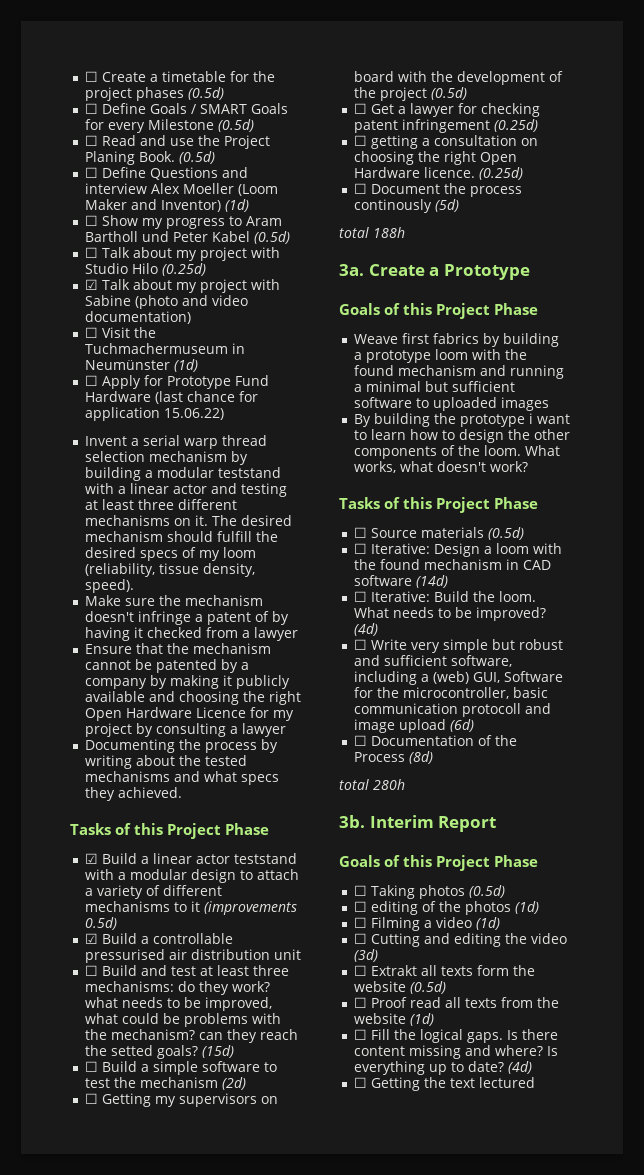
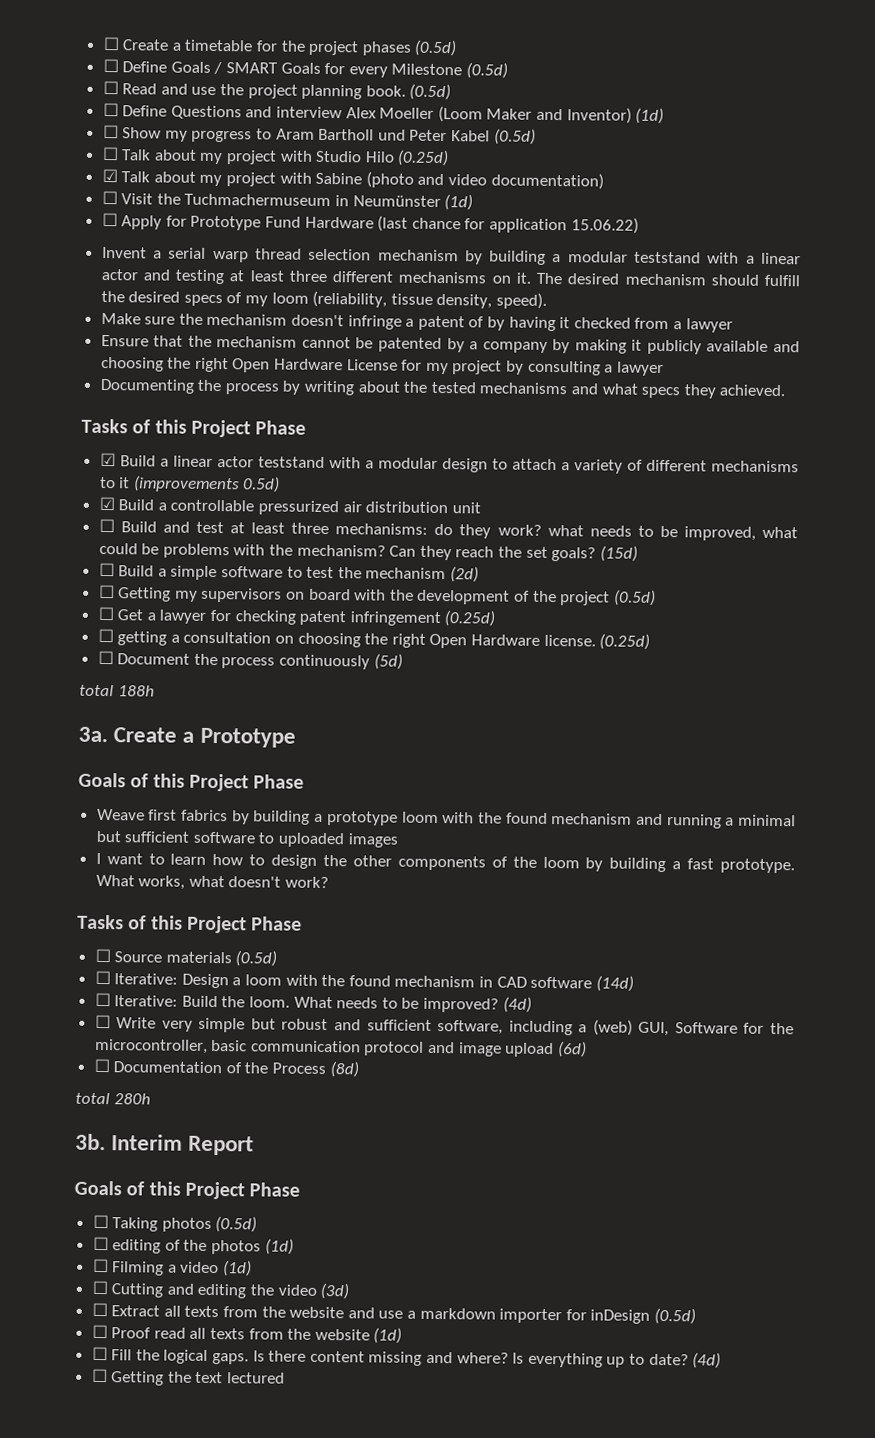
- ☐ Read and use the Project Planing Book.
+ ☐ Read and use the project planning book.
- Ensure that the mechanism cannot be patented by a company by making it publicly available and choosing the right Open Hardware Licence for my project by consulting a lawyer
+ Ensure that the mechanism cannot be patented by a company by making it publicly available and choosing the right Open Hardware License for my project by consulting a lawyer
- ☑ Build a controllable pressurised air distribution unit
+ ☑ Build a controllable pressurized air distribution unit
- ☐ Build and test at least three mechanisms: do they work? what needs to be improved, what could be problems with the mechanism? can they reach the setted goals?
+ ☐ Build and test at least three mechanisms: do they work? what needs to be improved, what could be problems with the mechanism? Can they reach the set goals?
- ☐ getting a consultation on choosing the right Open Hardware licence.
+ ☐ getting a consultation on choosing the right Open Hardware license.
- ☐ Document the process continously (5d)
+ ☐ Document the process continuously (5d)
- By building the prototype i want to learn how to design the other components of the loom.
+ I want to learn how to design the other components of the loom by building a fast prototype.
- ☐ Write very simple but robust and sufficient software, including a (web) GUI, Software for the microcontroller, basic communication protocoll and image upload (6d)
+ ☐ Write very simple but robust and sufficient software, including a (web) GUI, Software for the microcontroller, basic communication protocol and image upload (6d)
- ☐ Extrakt all texts form the website (0.5d)
+ ☐ Extract all texts from the website and use a markdown importer for inDesign (0.5d)

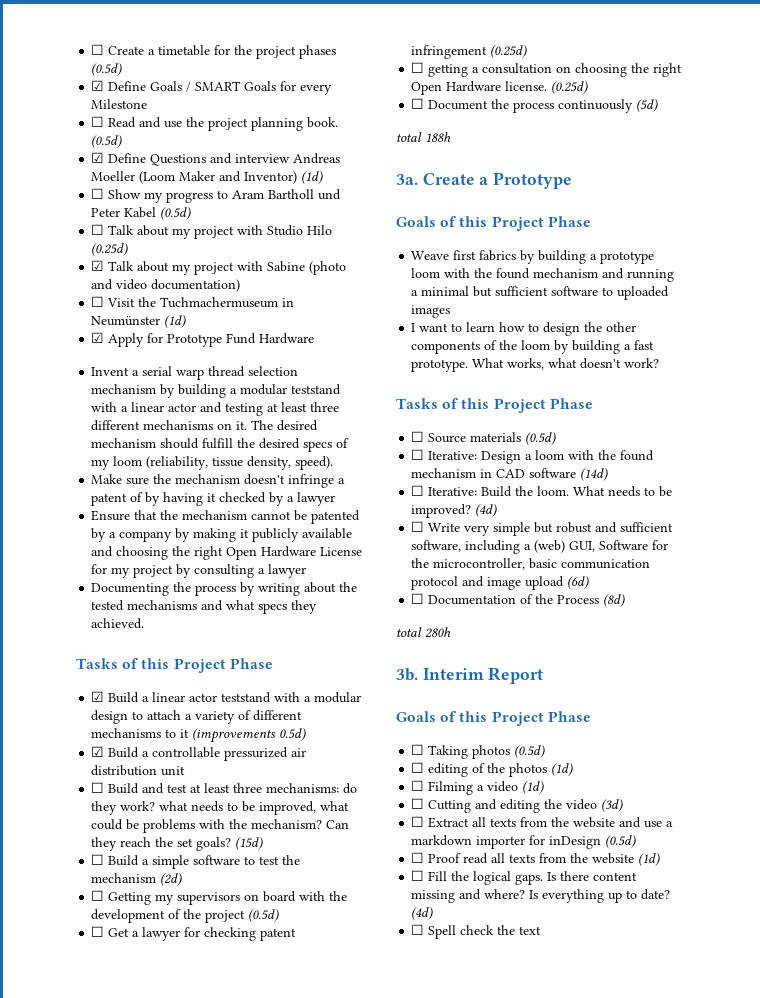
- ☐ Define Goals / SMART Goals for every Milestone (0.5d)
+ ☑ Define Goals / SMART Goals for every Milestone
- ☐ Define Questions and interview Alex Moeller (Loom Maker and Inventor) (1d)
+ ☑ Define Questions and interview Andreas Moeller (Loom Maker and Inventor) (1d)
- ☐ Apply for Prototype Fund Hardware (last chance for application 15.06.22)
+ ☑ Apply for Prototype Fund Hardware
- Make sure the mechanism doesn't infringe a patent of by having it checked from a lawyer
+ Make sure the mechanism doesn't infringe a patent of by having it checked by a lawyer
- ☐ Getting the text lectured
+ ☐ Spell check the text

